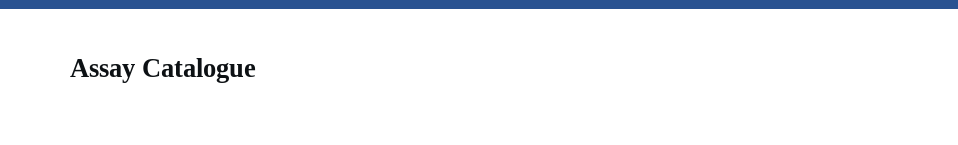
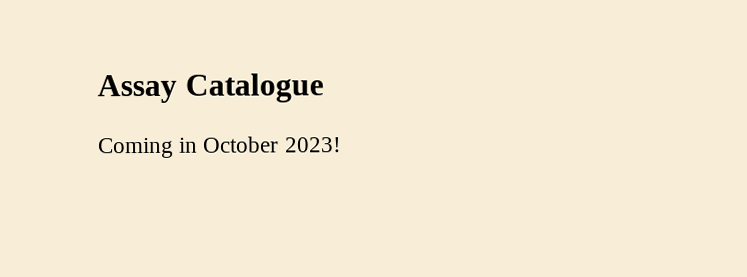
+ Coming in October 2023!

